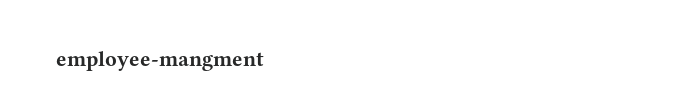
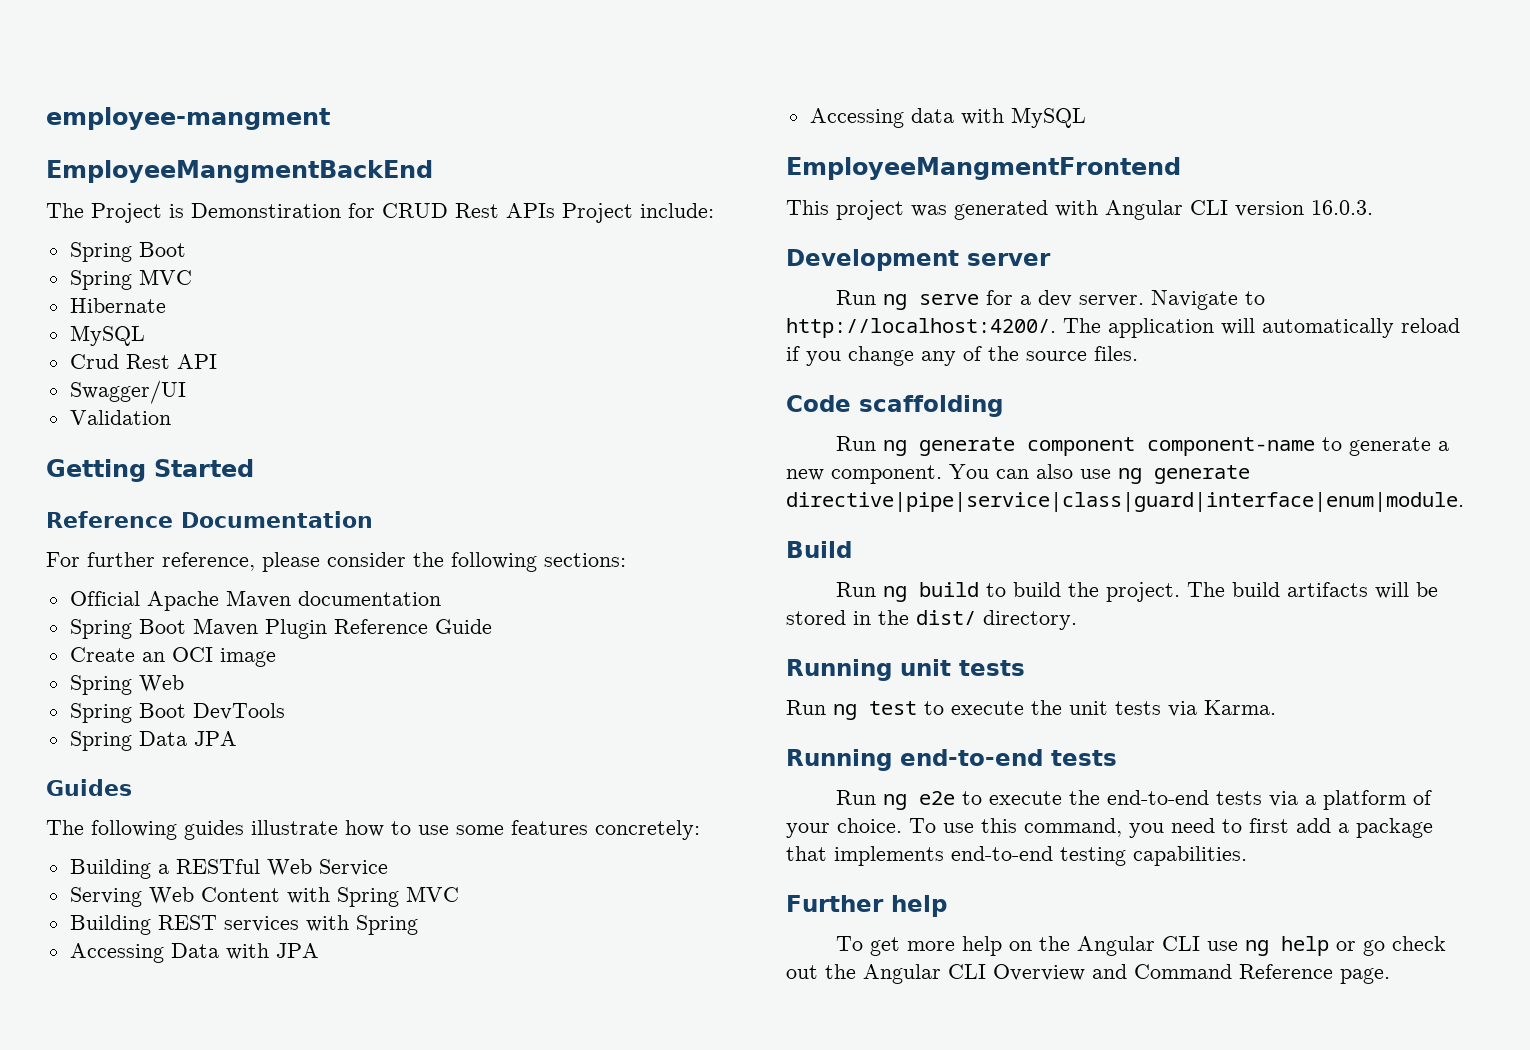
+ EmployeeMangmentBackEnd
+ The Project is Demonstiration for CRUD Rest APIs Project include:
+ Spring Boot
+ Spring MVC
+ Hibernate
+ MySQL
+ Crud Rest API
+ Swagger/UI
+ Validation
+ Getting Started
+ Reference Documentation
+ For further reference, please consider the following sections:
+ Official Apache Maven documentation
+ Spring Boot Maven Plugin Reference Guide
+ Create an OCI image
+ Spring Web
+ Spring Boot DevTools
+ Spring Data JPA
+ Guides
+ The following guides illustrate how to use some features concretely:
+ Building a RESTful Web Service
+ Serving Web Content with Spring MVC
+ Building REST services with Spring
+ Accessing Data with JPA
+ Accessing data with MySQL
+ EmployeeMangmentFrontend
+ This project was generated with Angular CLI version 16.0.3.
+ Development server
+ Run ng serve for a dev server. Navigate to http://localhost:4200/. The application will automatically reload if you change any of the source files.
+ Code scaffolding
+ Run ng generate component component-name to generate a new component. You can also use ng generate directive|pipe|service|class|guard|interface|enum|module.
+ Build
+ Run ng build to build the project. The build artifacts will be stored in the dist/ directory.
+ Running unit tests
+ Run ng test to execute the unit tests via Karma.
+ Running end-to-end tests
+ Run ng e2e to execute the end-to-end tests via a platform of your choice. To use this command, you need to first add a package that implements end-to-end testing capabilities.
+ Further help
+ To get more help on the Angular CLI use ng help or go check out the Angular CLI Overview and Command Reference page.

